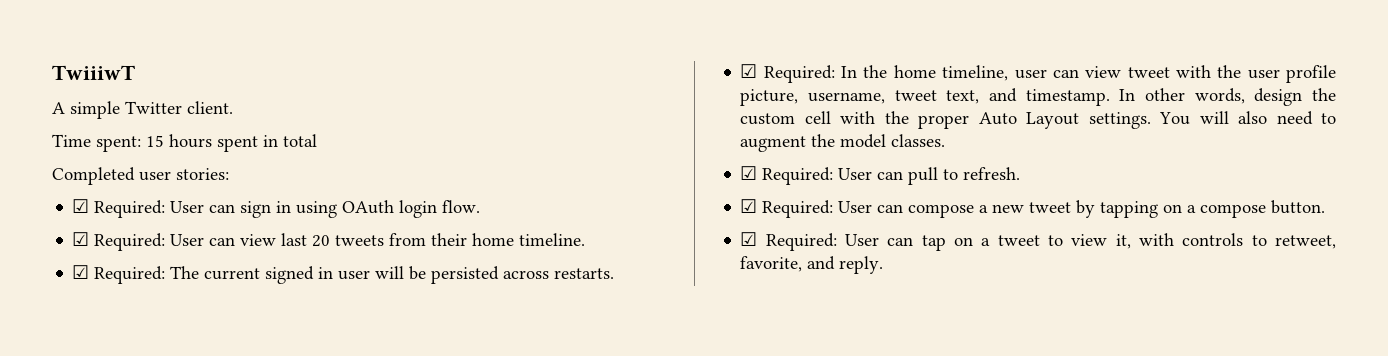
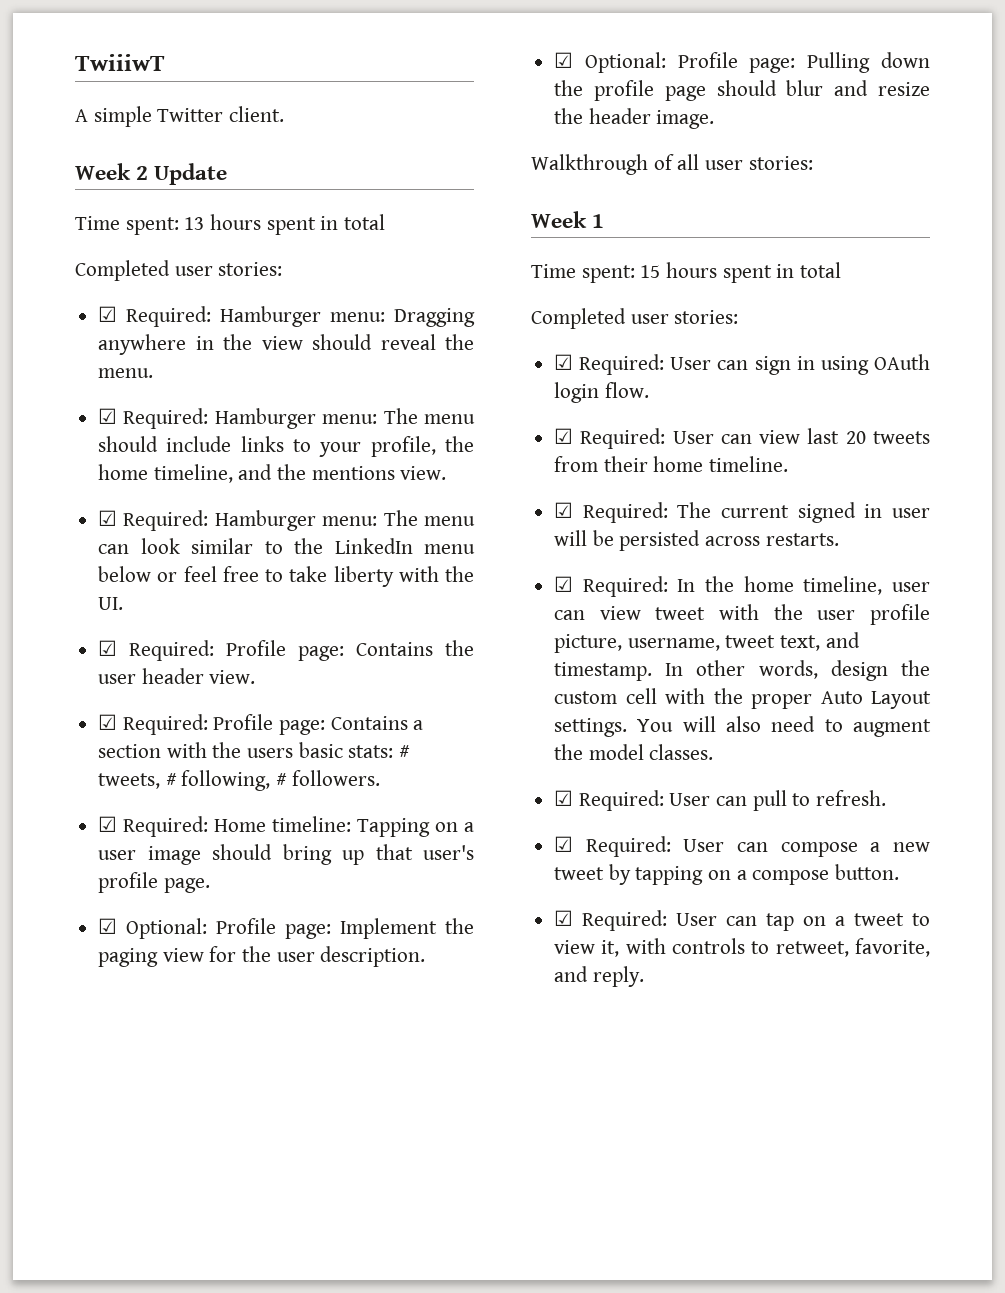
+ Week 2 Update
+ Time spent: 13 hours spent in total
+ Completed user stories:
+ ☑ Required: Hamburger menu: Dragging anywhere in the view should reveal the menu.
+ ☑ Required: Hamburger menu: The menu should include links to your profile, the home timeline, and the mentions view.
+ ☑ Required: Hamburger menu: The menu can look similar to the LinkedIn menu below or feel free to take liberty with the UI.
+ ☑ Required: Profile page: Contains the user header view.
+ ☑ Required: Profile page: Contains a section with the users basic stats: # tweets, # following, # followers.
+ ☑ Required: Home timeline: Tapping on a user image should bring up that user's profile page.
+ ☑ Optional: Profile page: Implement the paging view for the user description.
+ ☑ Optional: Profile page: Pulling down the profile page should blur and resize the header image.
+ Walkthrough of all user stories:
+ Week 1

